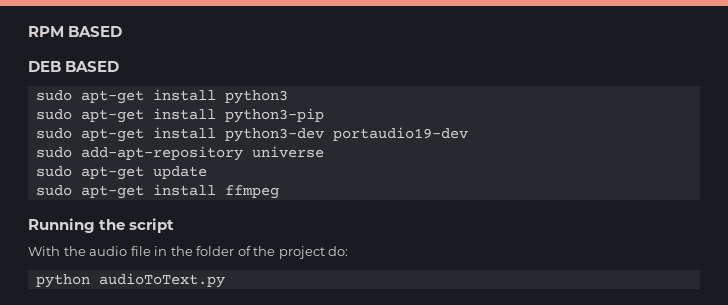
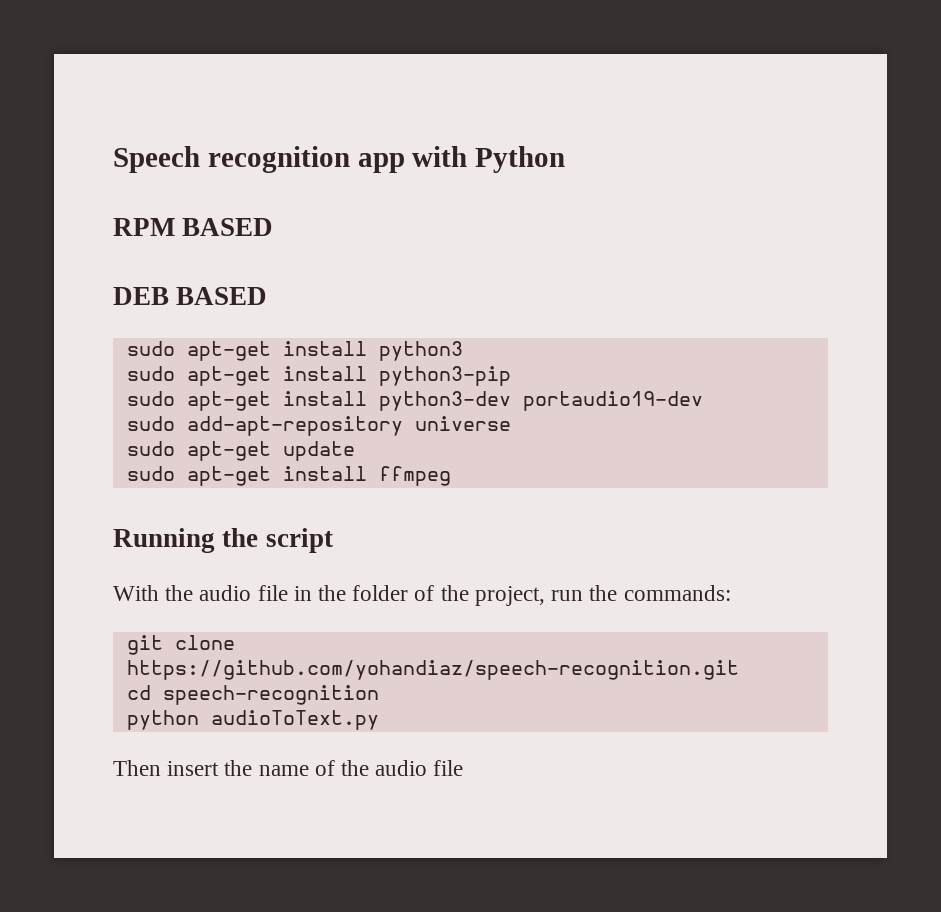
+ Speech recognition app with Python
- With the audio file in the folder of the project do:
+ With the audio file in the folder of the project, run the commands:
+ git clone https://github.com/yohandiaz/speech-recognition.git
+ cd speech-recognition
  python audioToText.py
+ Then insert the name of the audio file

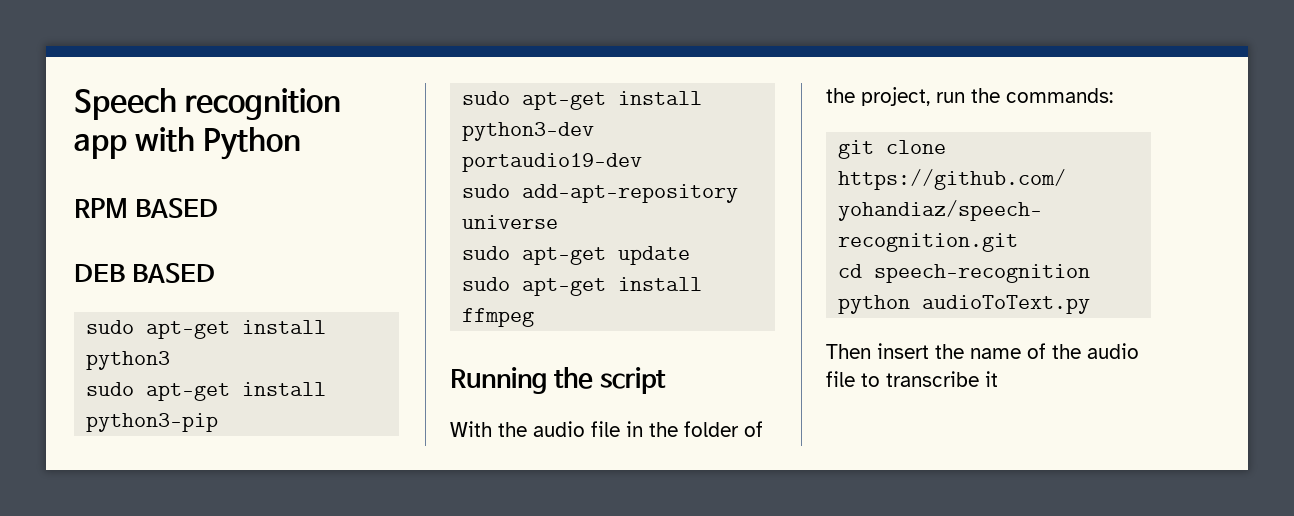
- Then insert the name of the audio file
+ Then insert the name of the audio file to transcribe it

